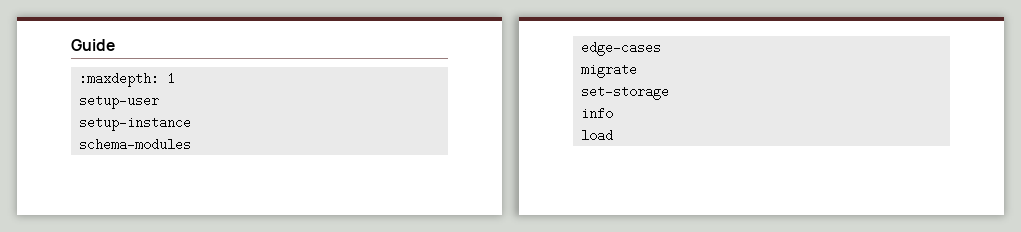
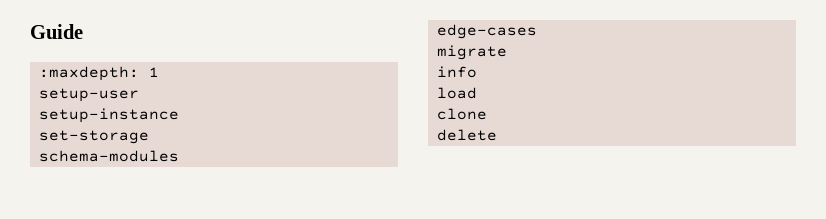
+ set-storage
- set-storage
+ clone
+ delete

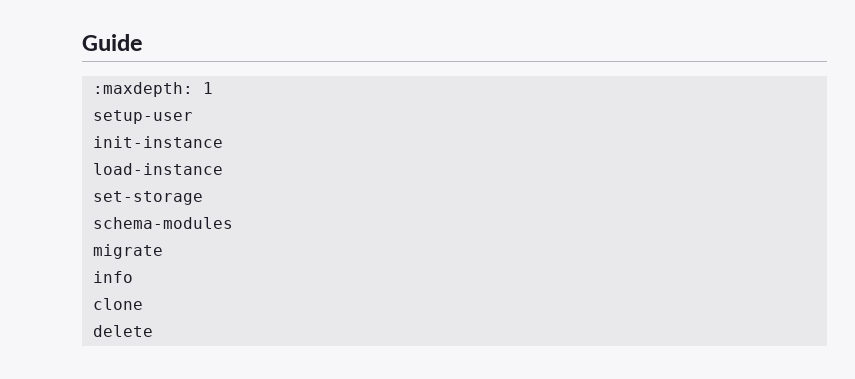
- setup-instance
+ init-instance
+ load-instance
- edge-cases
- load

